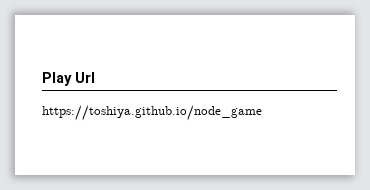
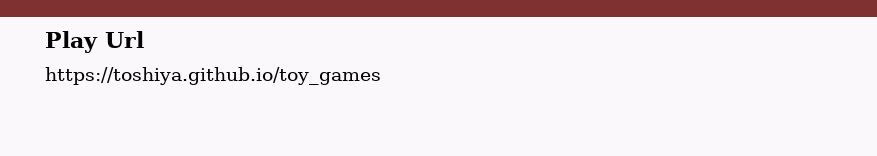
- https://toshiya.github.io/node_game
+ https://toshiya.github.io/toy_games

